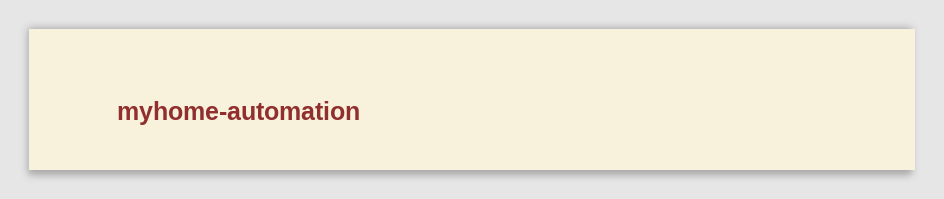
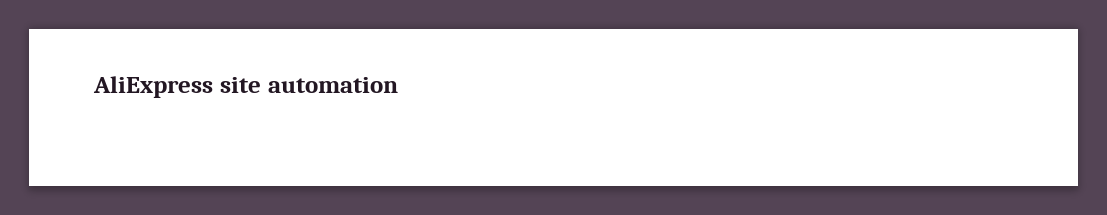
- myhome-automation
+ AliExpress site automation

